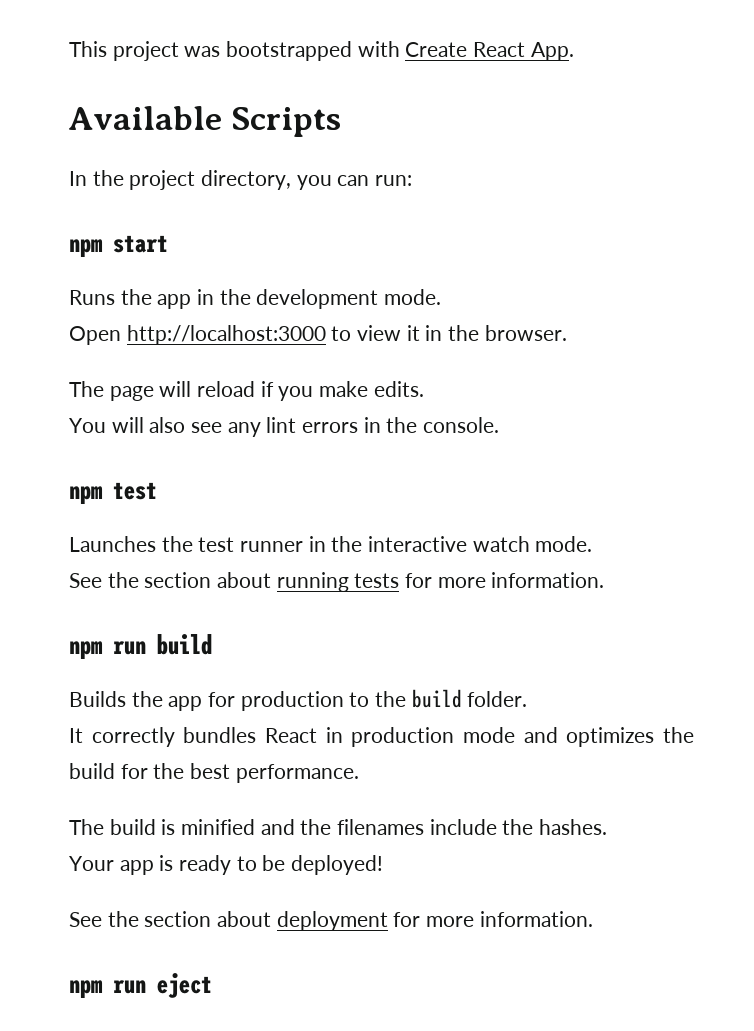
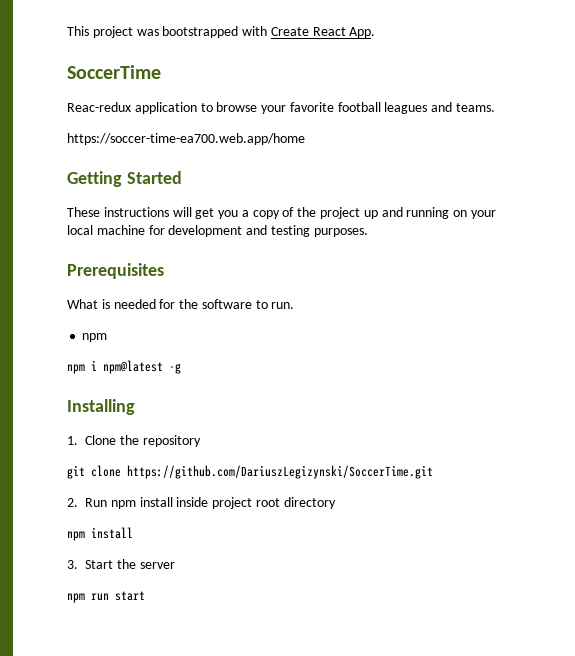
- Available Scripts
- In the project directory, you can run:
- npm start
- Runs the app in the development mode.
- Open http://localhost:3000 to view it in the browser.
- The page will reload if you make edits.
- You will also see any lint errors in the console.
- npm test
- Launches the test runner in the interactive watch mode.
- See the section about running tests for more information.
- npm run build
- Builds the app for production to the build folder.
- It correctly bundles React in production mode and optimizes the build for the best performance.
- The build is minified and the filenames include the hashes.
- Your app is ready to be deployed!
- See the section about deployment for more information.
- npm run eject
+ SoccerTime
+ Reac-redux application to browse your favorite football leagues and teams.
+ https://soccer-time-ea700.web.app/home
+ Getting Started
+ These instructions will get you a copy of the project up and running on your local machine for development and testing purposes.
+ Prerequisites
+ What is needed for the software to run.
+ npm
+ npm i npm@latest -g
+ Installing
+ 1. Clone the repository
+ git clone https://github.com/DariuszLegizynski/SoccerTime.git
+ 2. Run npm install inside project root directory
+ npm install
+ 3. Start the server
+ npm run start

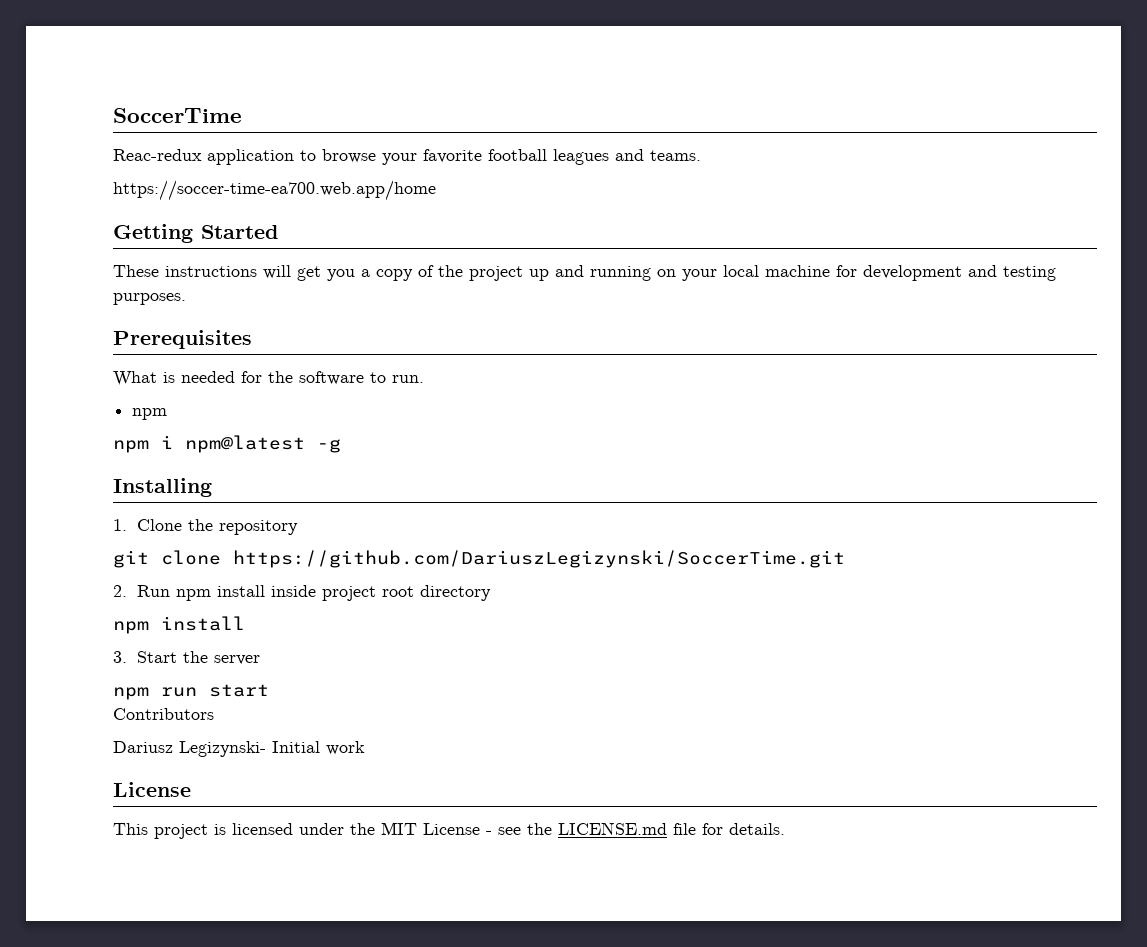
- This project was bootstrapped with Create React App.
+ Contributors
+ Dariusz Legizynski- Initial work
+ License
+ This project is licensed under the MIT License - see the LICENSE.md file for details.

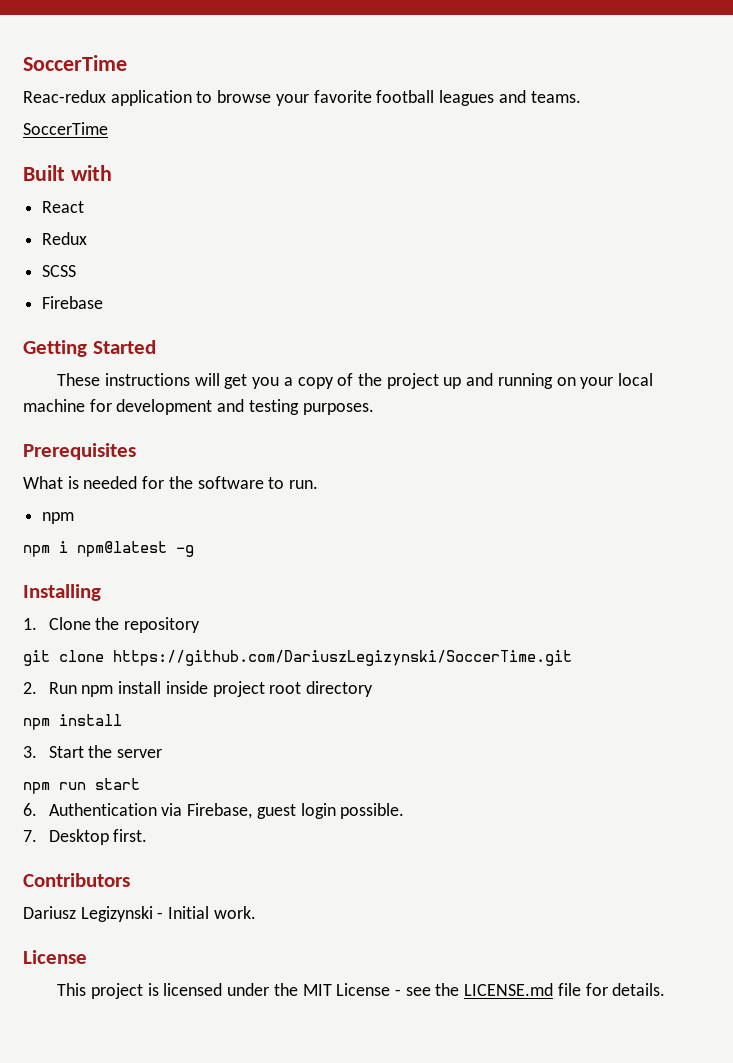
  Reac-redux application to browse your favorite football leagues and teams.
- https://soccer-time-ea700.web.app/home
+ SoccerTime
+ Built with
+ React
+ Redux
+ SCSS
+ Firebase
+ 6. Authentication via Firebase, guest login possible.
+ 7. Desktop first.
  Contributors
- Dariusz Legizynski- Initial work
+ Dariusz Legizynski - Initial work.

